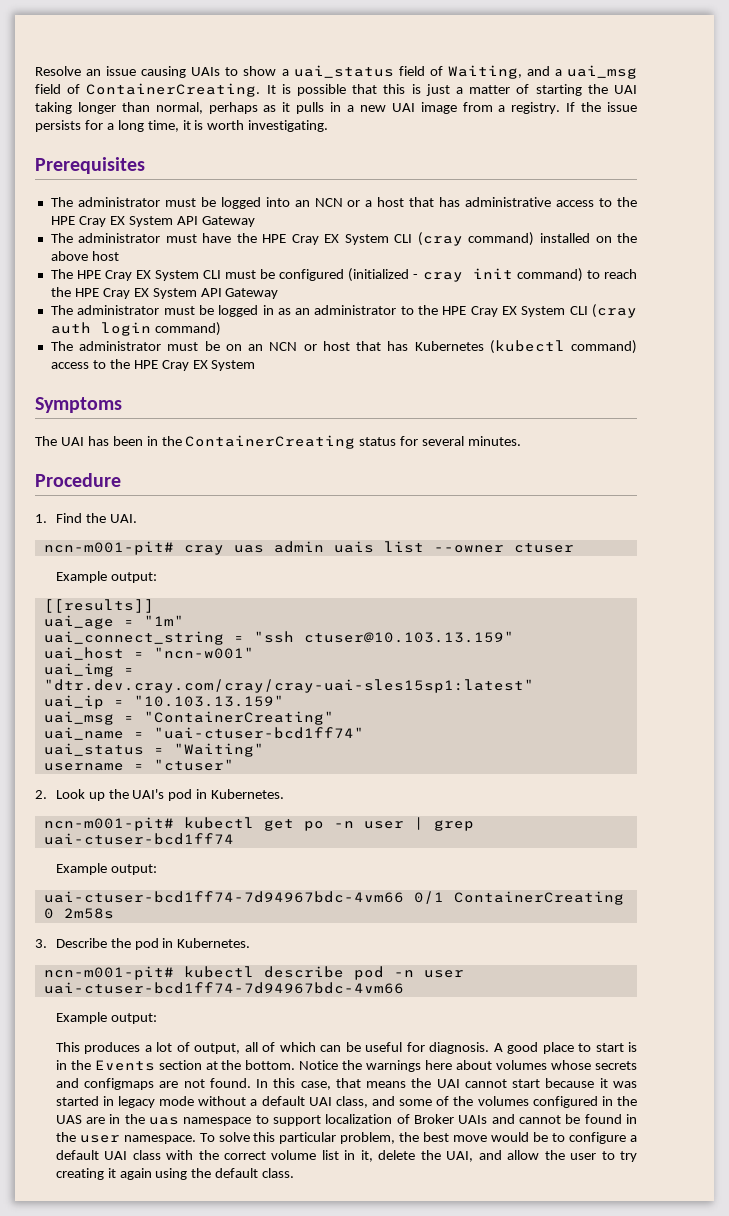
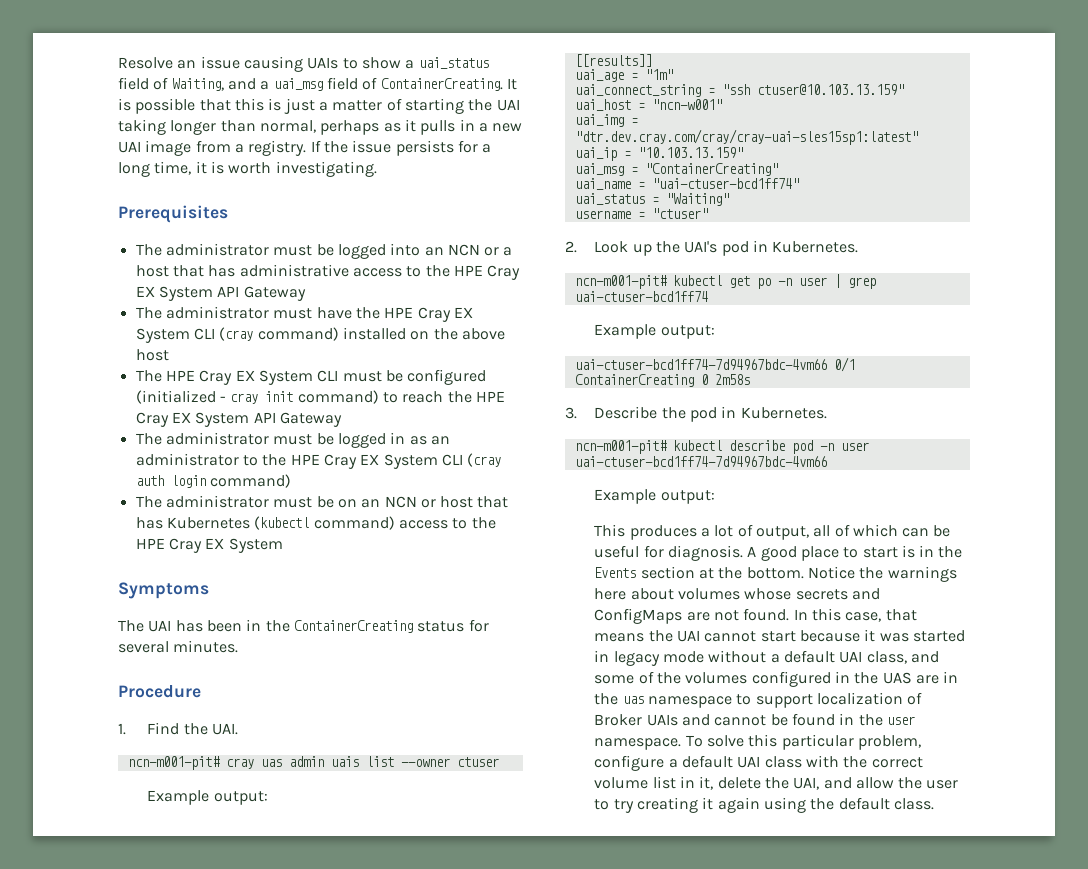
- Notice the warnings here about volumes whose secrets and configmaps are not found.
+ Notice the warnings here about volumes whose secrets and ConfigMaps are not found.
- To solve this particular problem, the best move would be to configure a default UAI class with the correct volume list in it, delete the UAI, and allow the user to try creating it again using the default class.
+ To solve this particular problem, configure a default UAI class with the correct volume list in it, delete the UAI, and allow the user to try creating it again using the default class.

